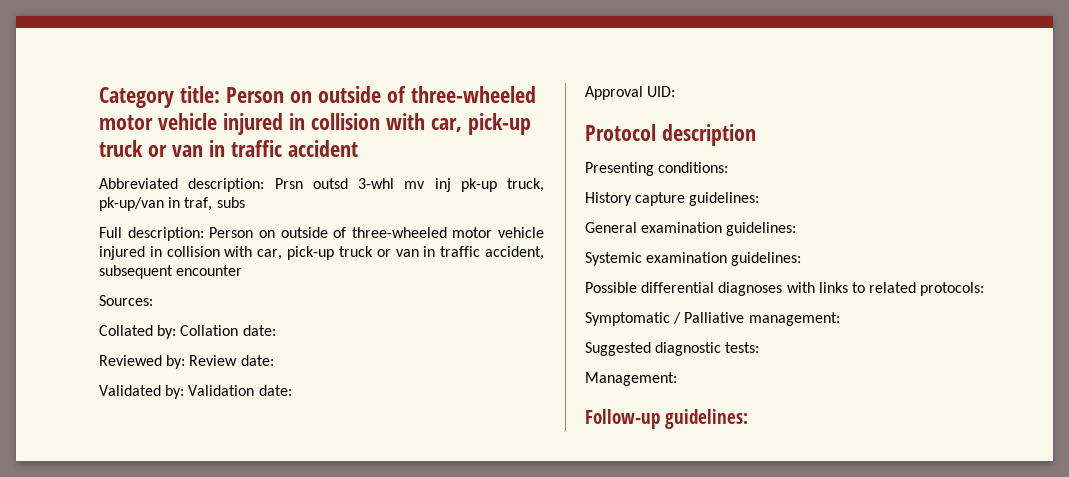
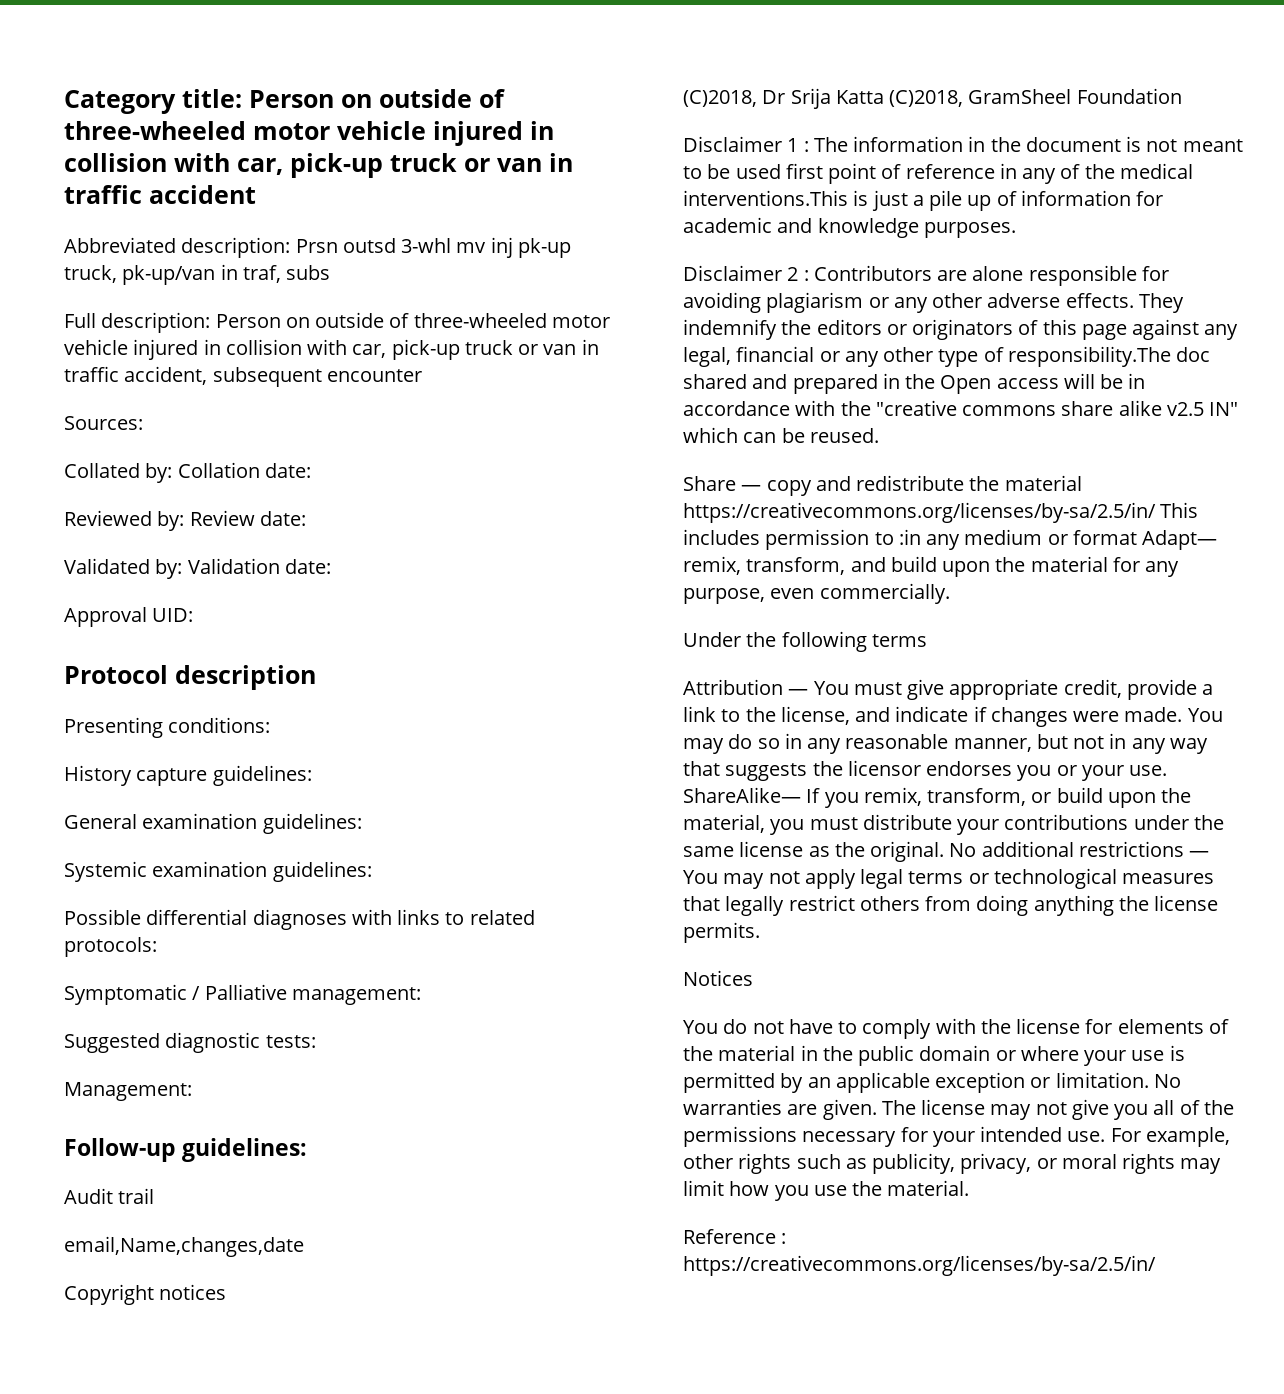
+ Audit trail
+ email,Name,changes,date
+ Copyright notices
+ (C)2018, Dr Srija Katta (C)2018, GramSheel Foundation
+ Disclaimer 1 : The information in the document is not meant to be used first point of reference in any of the medical interventions.This is just a pile up of information for academic and knowledge purposes.
+ Disclaimer 2 : Contributors are alone responsible for avoiding plagiarism or any other adverse effects. They indemnify the editors or originators of this page against any legal, financial or any other type of responsibility.The doc shared and prepared in the Open access will be in accordance with the "creative commons share alike v2.5 IN" which can be reused.
+ Share — copy and redistribute the material https://creativecommons.org/licenses/by-sa/2.5/in/ This includes permission to :in any medium or format Adapt— remix, transform, and build upon the material for any purpose, even commercially.
+ Under the following terms
+ Attribution — You must give appropriate credit, provide a link to the license, and indicate if changes were made. You may do so in any reasonable manner, but not in any way that suggests the licensor endorses you or your use. ShareAlike— If you remix, transform, or build upon the material, you must distribute your contributions under the same license as the original. No additional restrictions — You may not apply legal terms or technological measures that legally restrict others from doing anything the license permits.
+ Notices
+ You do not have to comply with the license for elements of the material in the public domain or where your use is permitted by an applicable exception or limitation. No warranties are given. The license may not give you all of the permissions necessary for your intended use. For example, other rights such as publicity, privacy, or moral rights may limit how you use the material.
+ Reference : https://creativecommons.org/licenses/by-sa/2.5/in/

